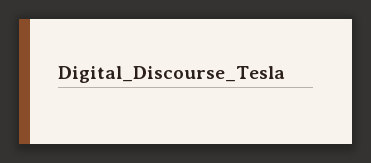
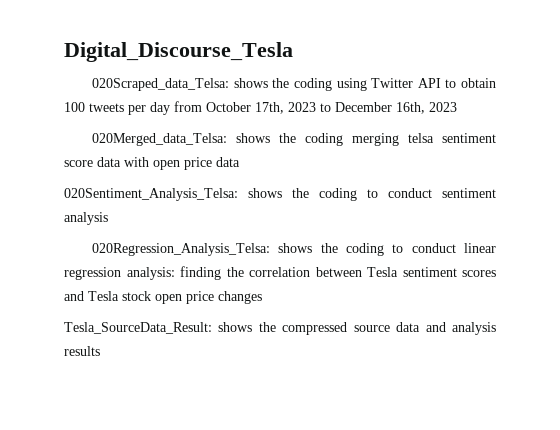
+ 020Scraped_data_Telsa: shows the coding using Twitter API to obtain 100 tweets per day from October 17th, 2023 to December 16th, 2023
+ 020Merged_data_Telsa: shows the coding merging telsa sentiment score data with open price data
+ 020Sentiment_Analysis_Telsa: shows the coding to conduct sentiment analysis
+ 020Regression_Analysis_Telsa: shows the coding to conduct linear regression analysis: finding the correlation between Tesla sentiment scores and Tesla stock open price changes
+ Tesla_SourceData_Result: shows the compressed source data and analysis results

